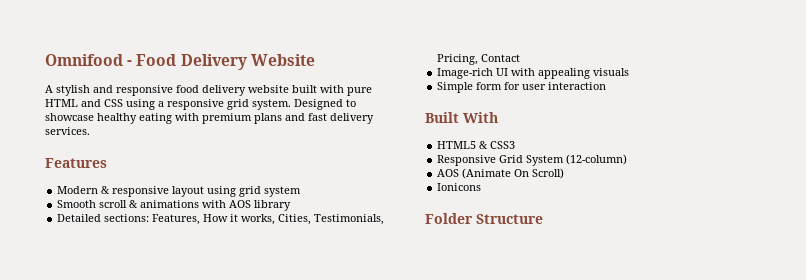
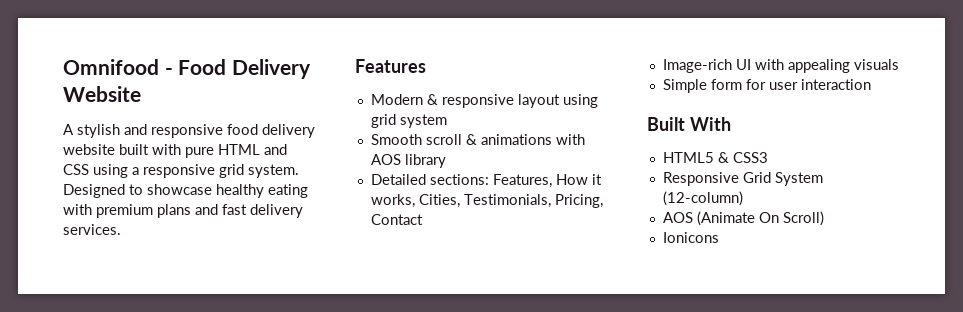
- Folder Structure

